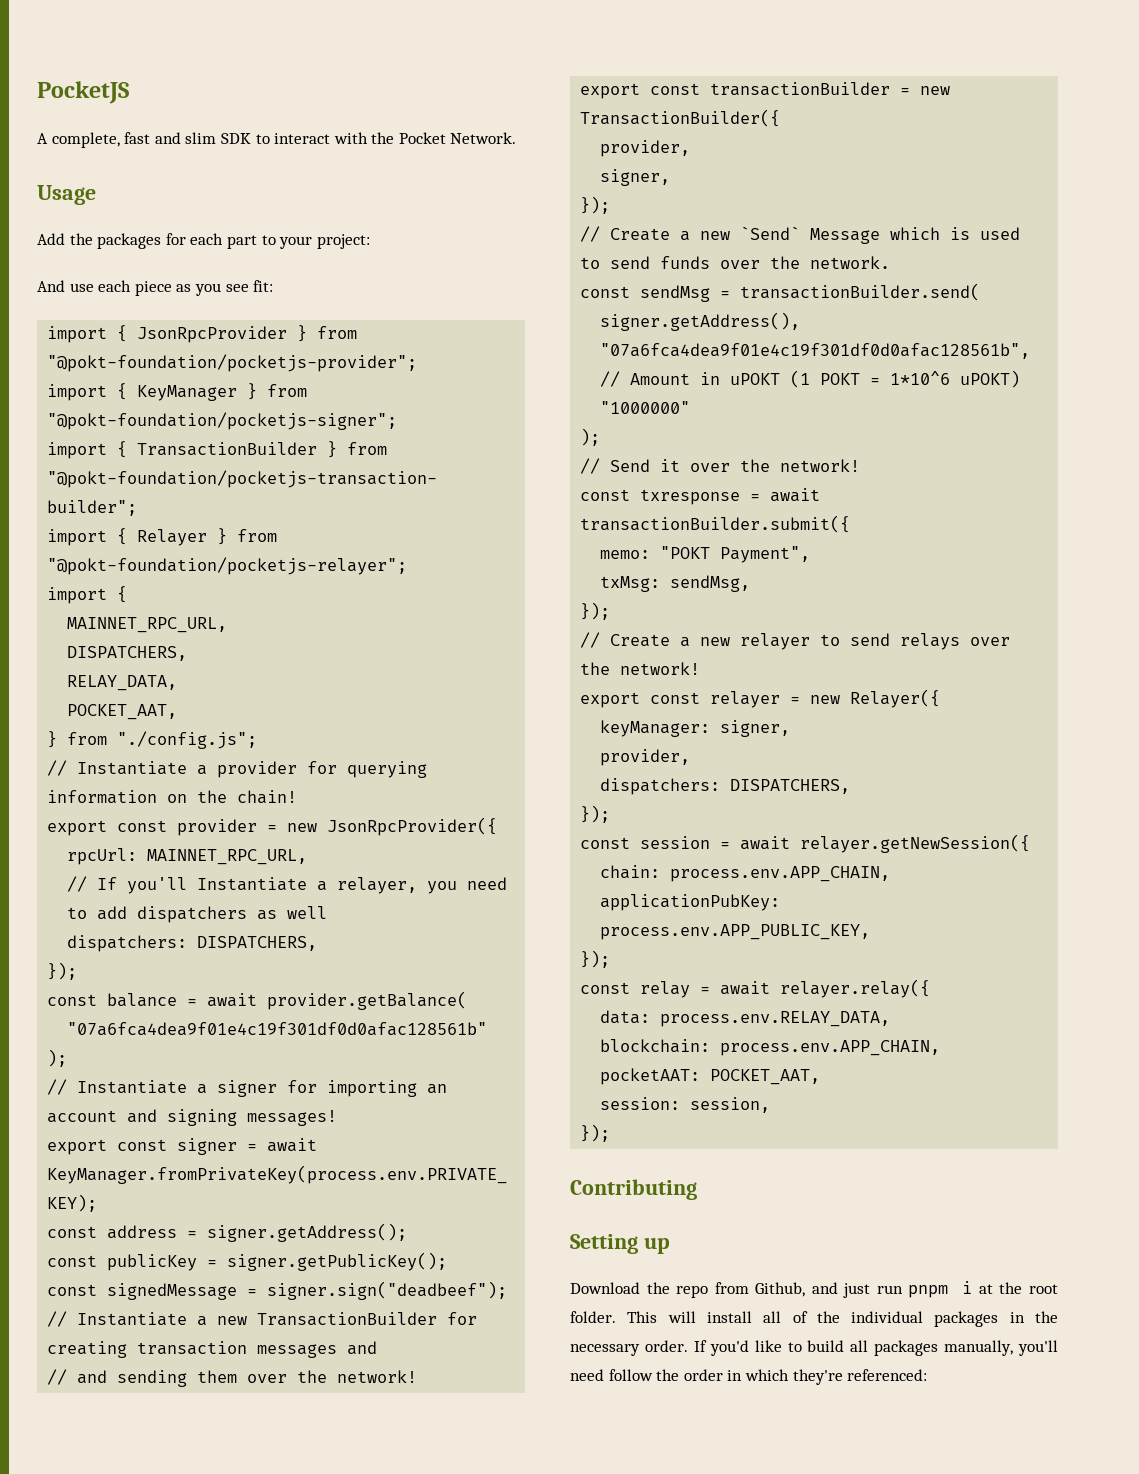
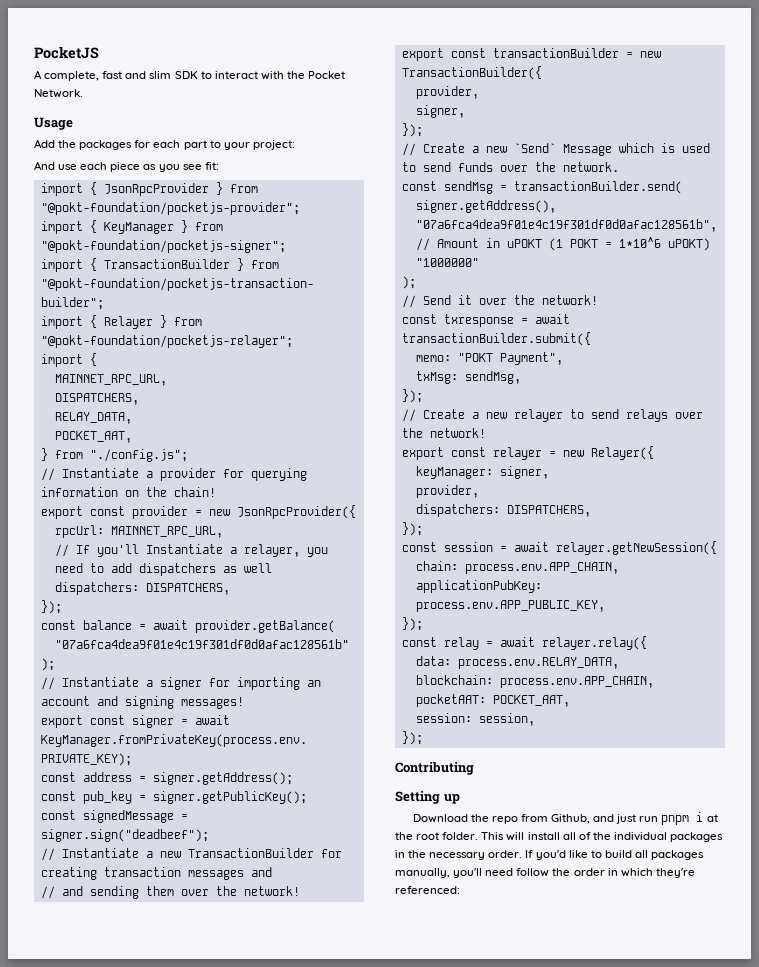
- const publicKey = signer.getPublicKey();
+ const pub_key = signer.getPublicKey();

